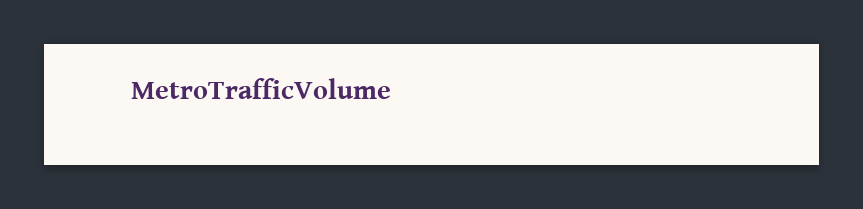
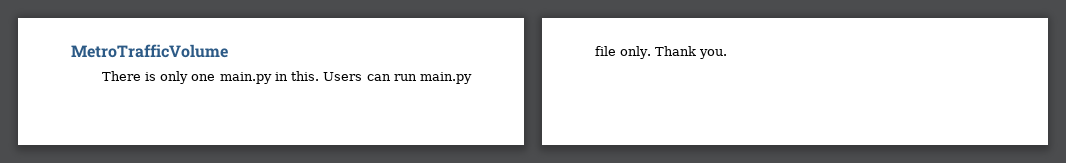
+ There is only one main.py in this. Users can run main.py file only. Thank you.

